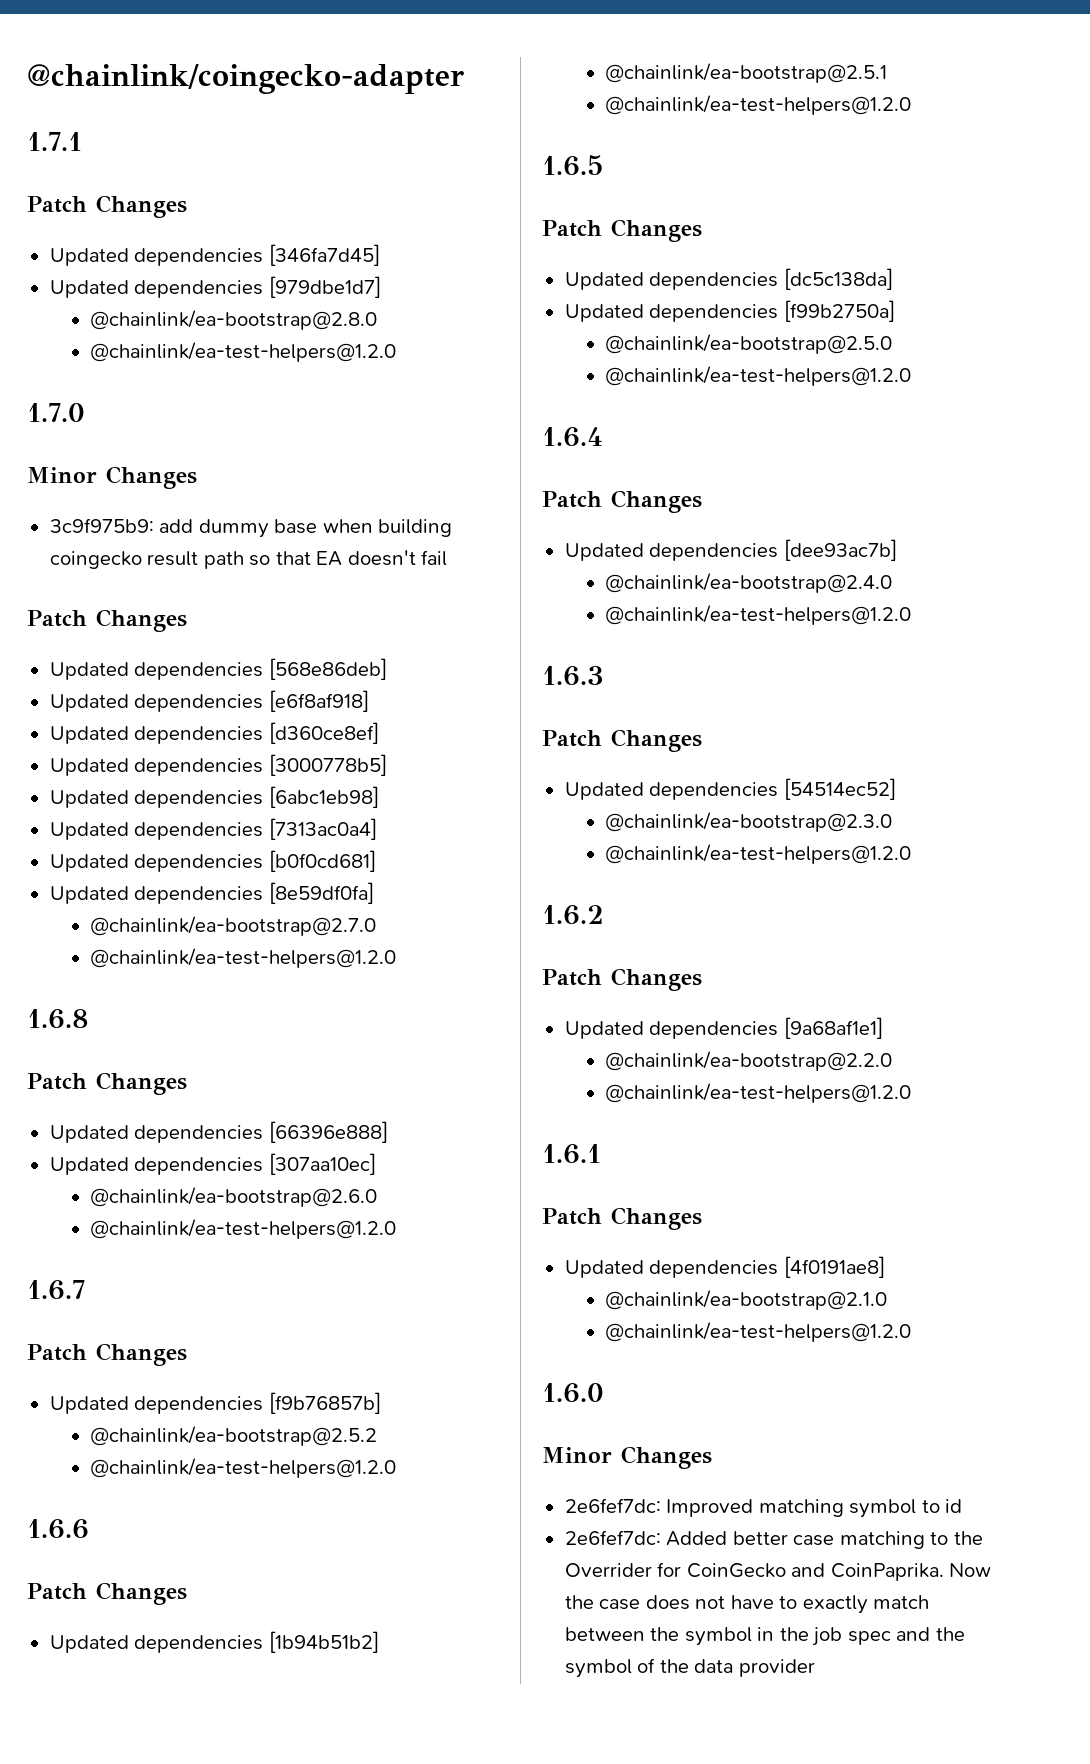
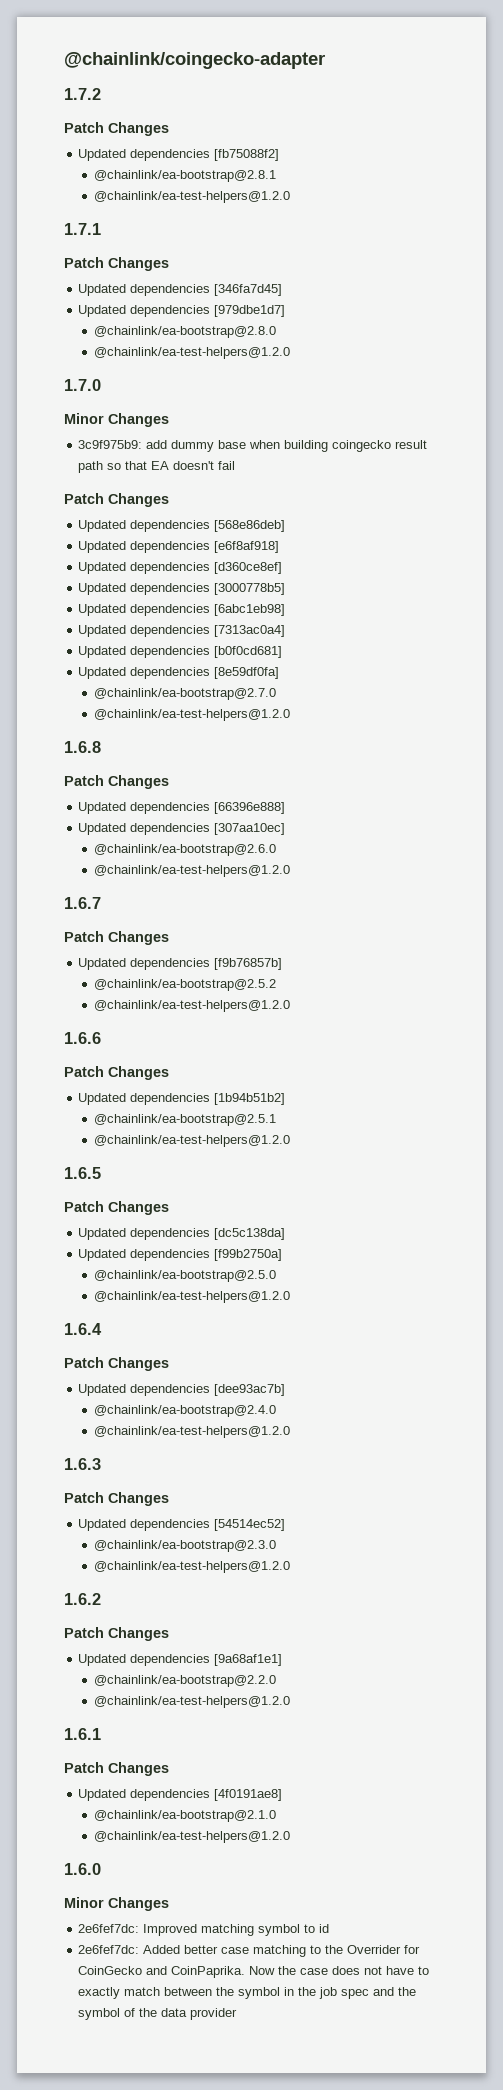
+ 1.7.2
+ Patch Changes
+ Updated dependencies [fb75088f2]
+ @chainlink/ea-bootstrap@2.8.1
+ @chainlink/ea-test-helpers@1.2.0

